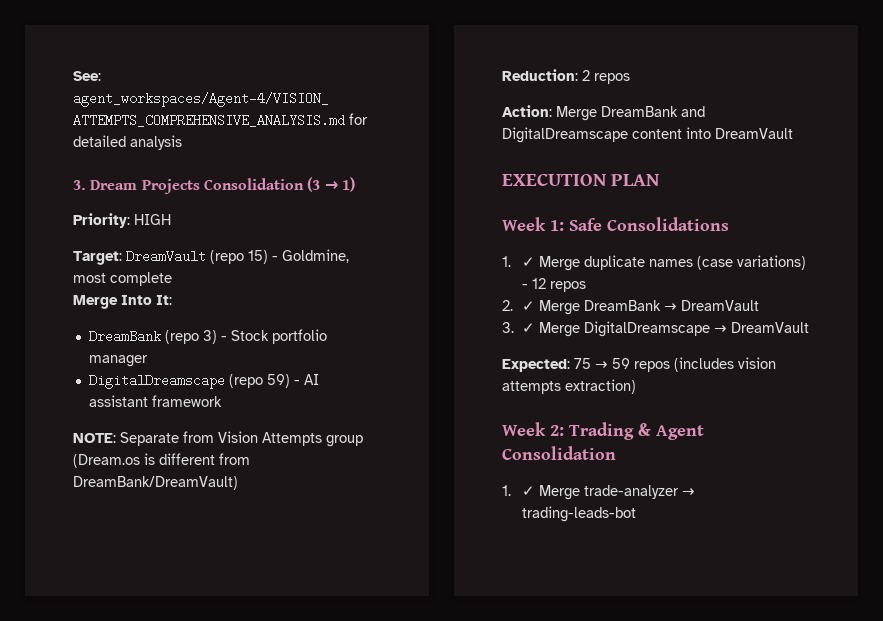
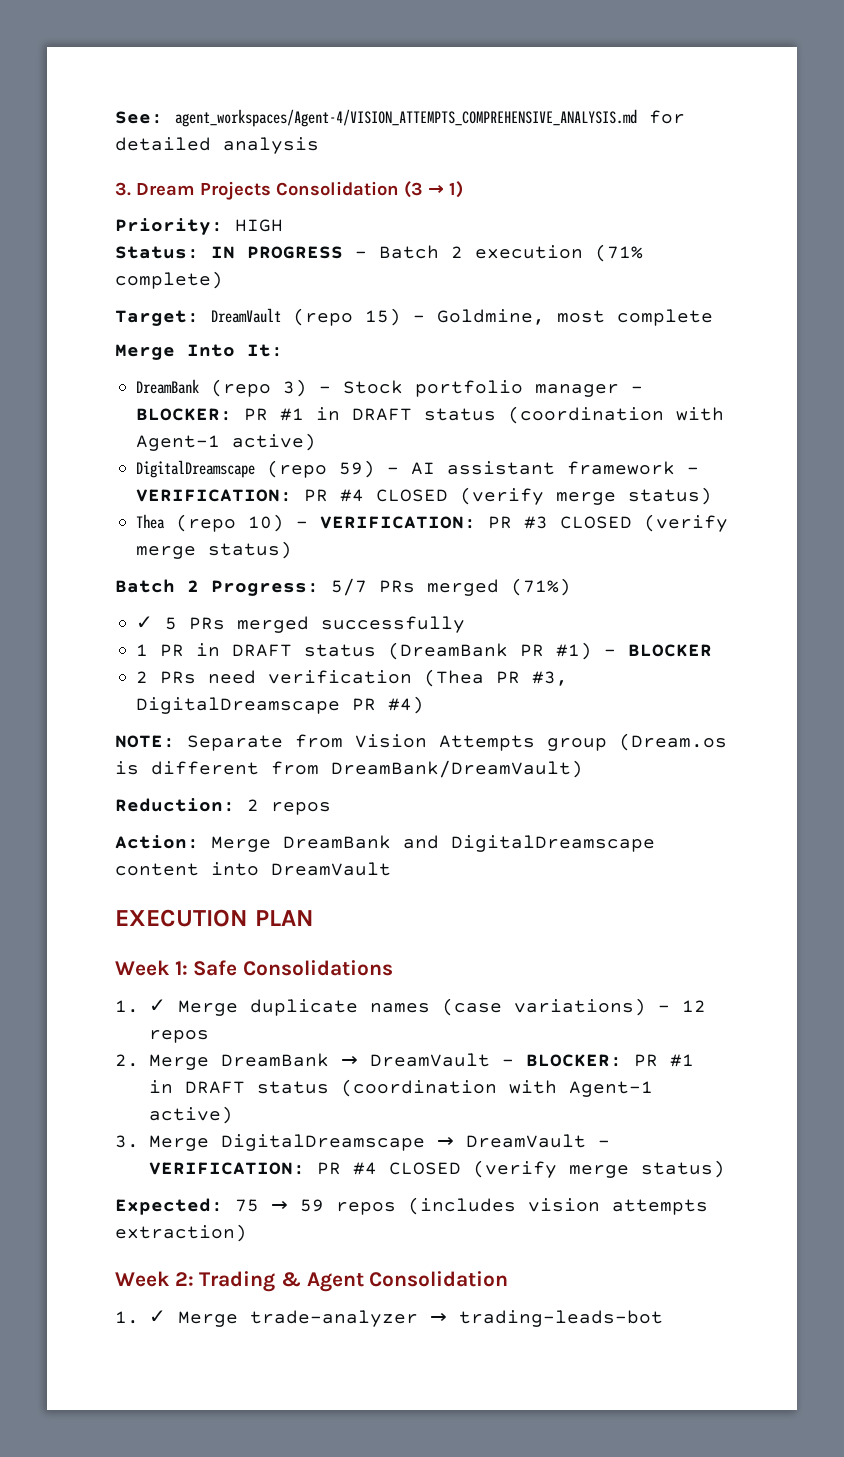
+ Status: IN PROGRESS - Batch 2 execution (71% complete)
- DreamBank (repo 3) - Stock portfolio manager
+ DreamBank (repo 3) - Stock portfolio manager - BLOCKER: PR #1 in DRAFT status (coordination with Agent-1 active)
- DigitalDreamscape (repo 59) - AI assistant framework
+ DigitalDreamscape (repo 59) - AI assistant framework - VERIFICATION: PR #4 CLOSED (verify merge status)
+ Thea (repo 10) - VERIFICATION: PR #3 CLOSED (verify merge status)
+ Batch 2 Progress: 5/7 PRs merged (71%)
+ ✓ 5 PRs merged successfully
+ 1 PR in DRAFT status (DreamBank PR #1) - BLOCKER
+ 2 PRs need verification (Thea PR #3, DigitalDreamscape PR #4)
- 2. ✓ Merge DreamBank → DreamVault
- 3. ✓ Merge DigitalDreamscape → DreamVault
+ 2. Merge DreamBank → DreamVault - BLOCKER: PR #1 in DRAFT status (coordination with Agent-1 active)
+ 3. Merge DigitalDreamscape → DreamVault - VERIFICATION: PR #4 CLOSED (verify merge status)

